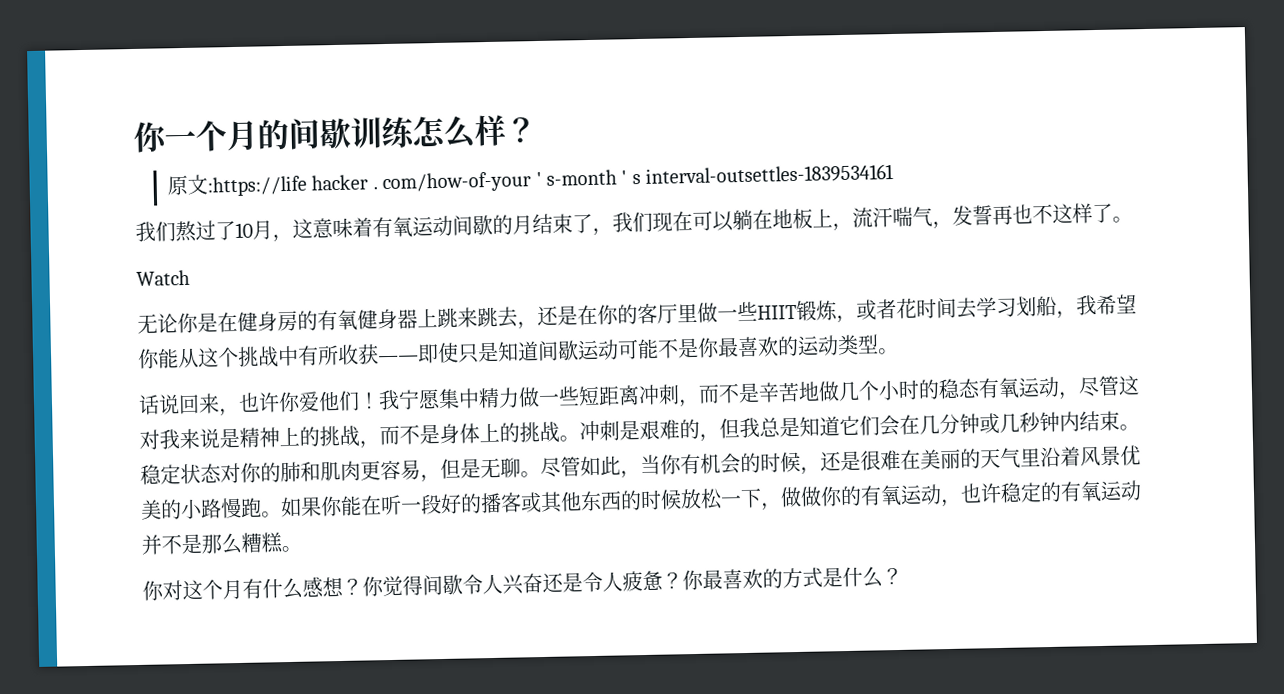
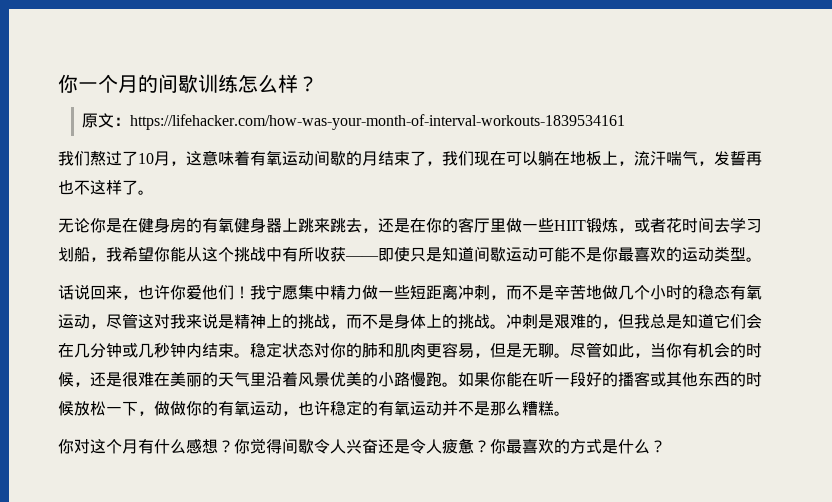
- 原文:https://life hacker . com/how-of-your ' s-month ' s interval-outsettles-1839534161
+ 原文：https://lifehacker.com/how-was-your-month-of-interval-workouts-1839534161
- Watch

